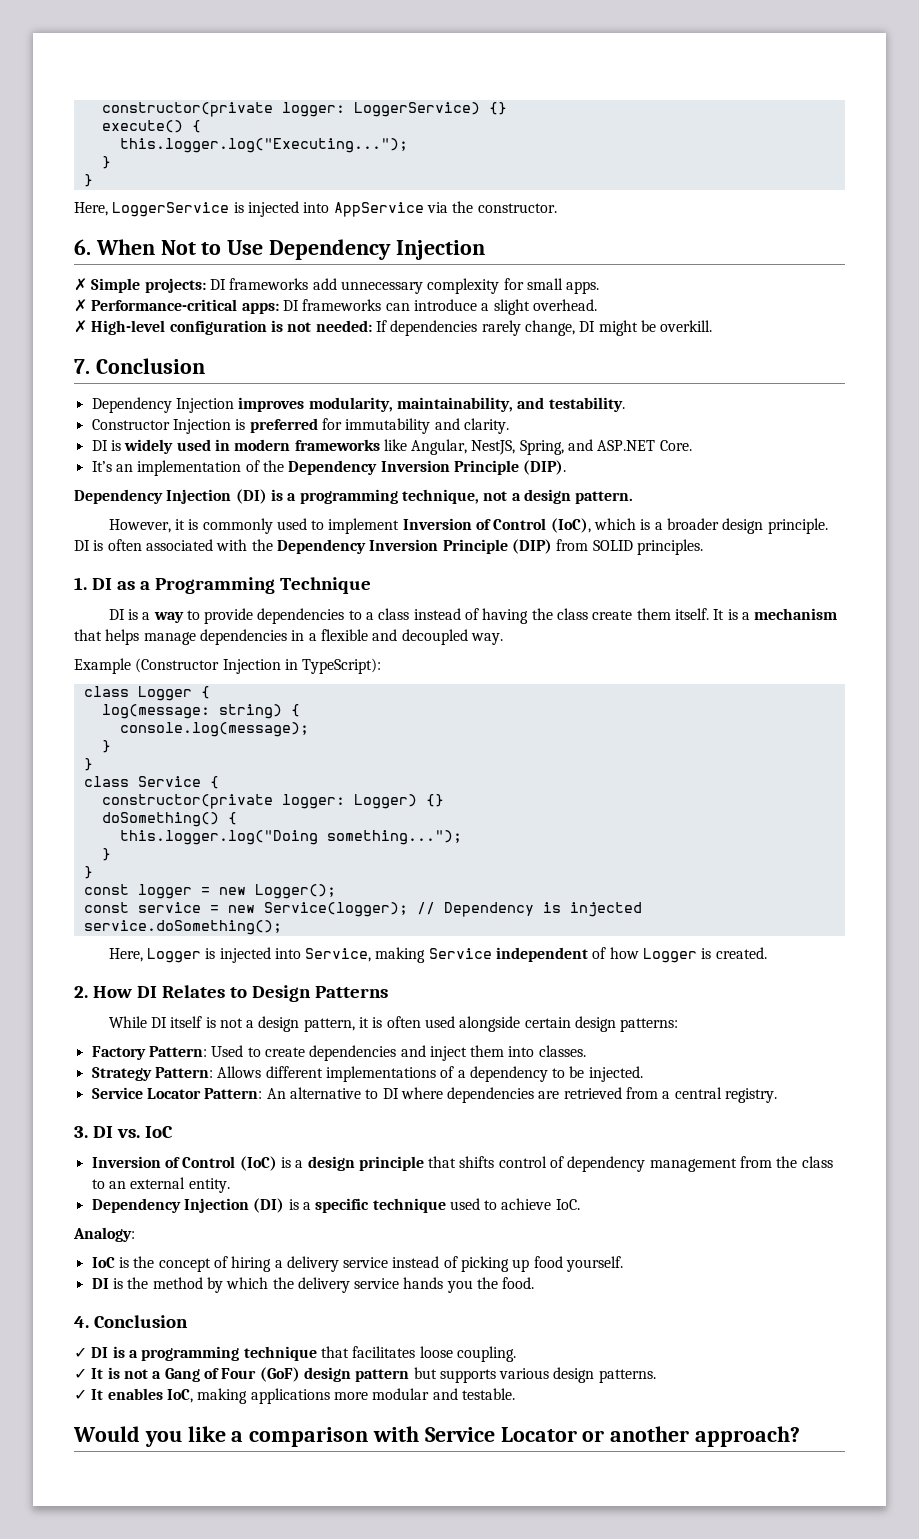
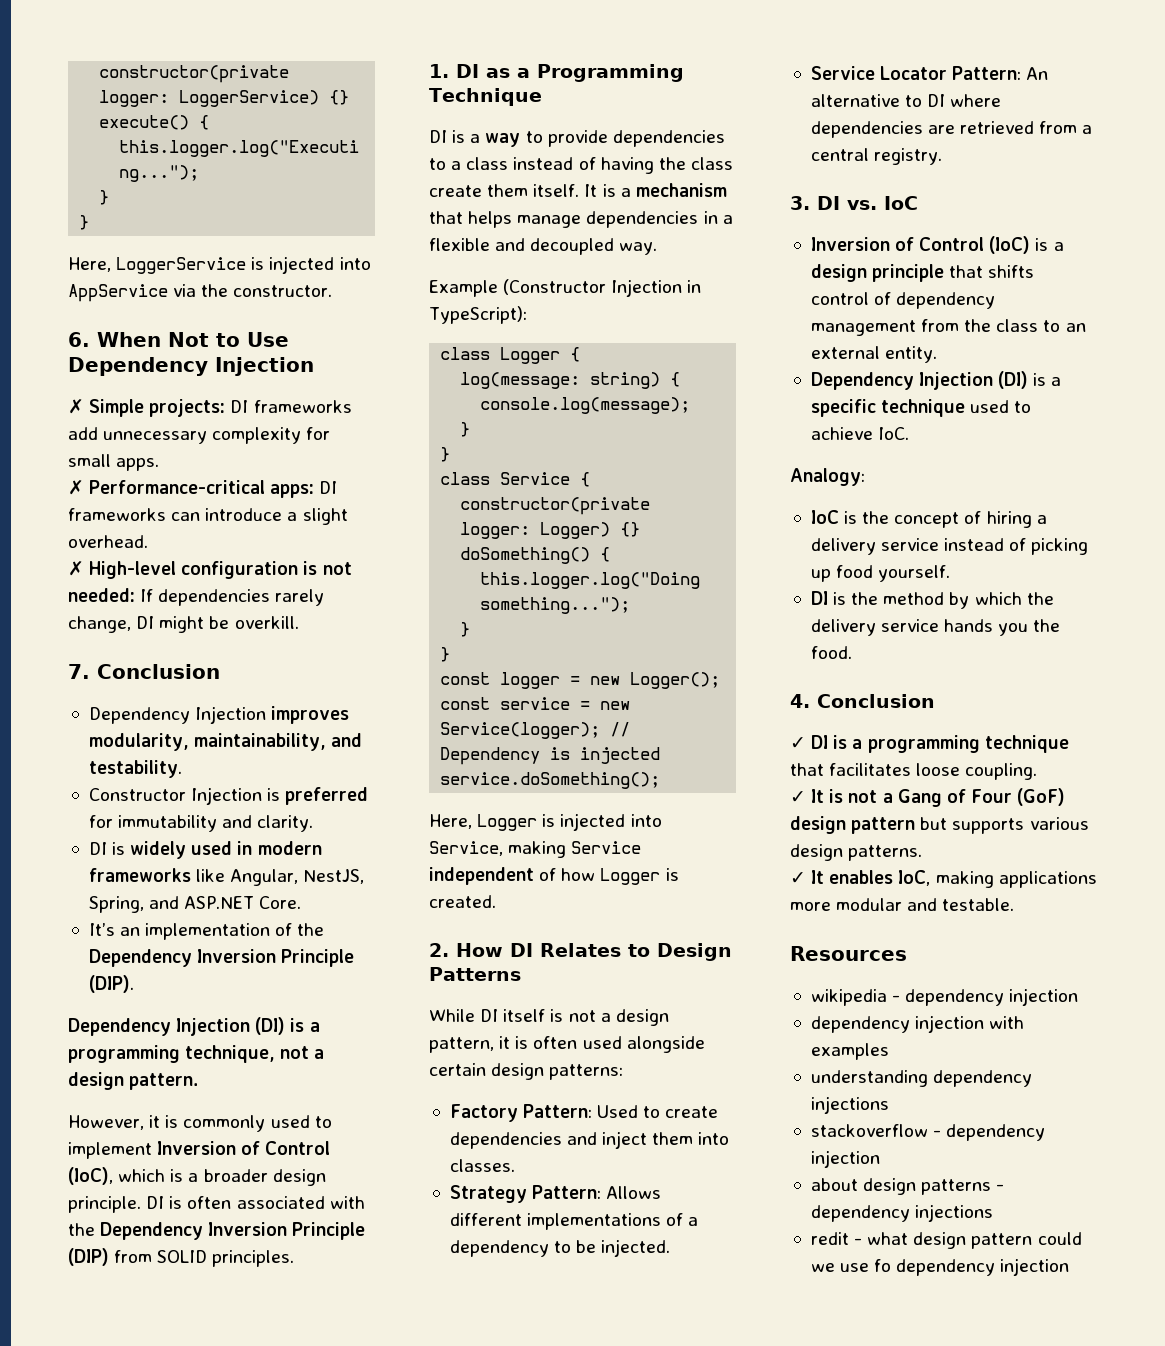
- Would you like a comparison with Service Locator or another approach?
+ Resources
+ wikipedia - dependency injection
+ dependency injection with examples
+ understanding dependency injections
+ stackoverflow - dependency injection
+ about design patterns - dependency injections
+ redit - what design pattern could we use fo dependency injection

